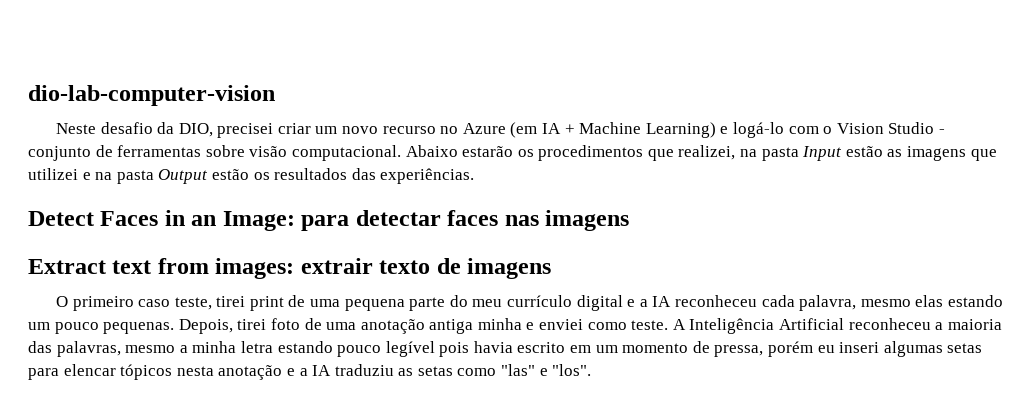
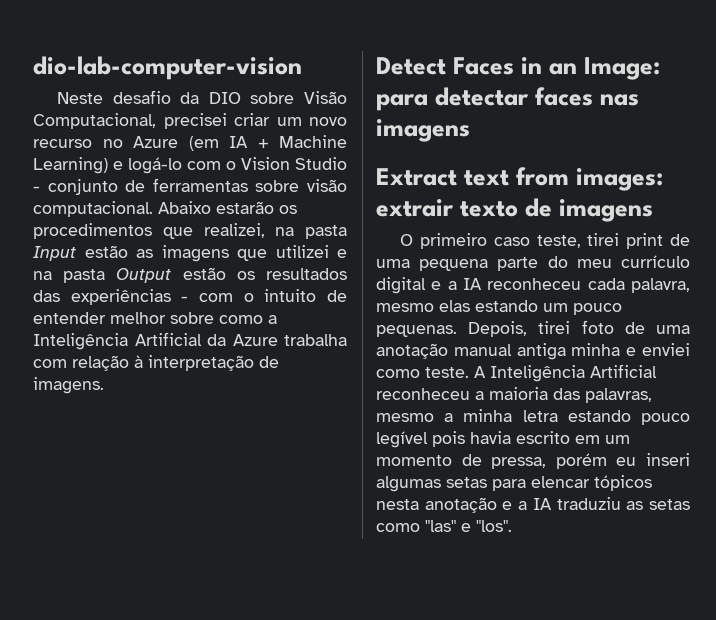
- Neste desafio da DIO, precisei criar um novo recurso no Azure (em IA + Machine Learning) e logá-lo com o Vision Studio - conjunto de ferramentas sobre visão computacional.
+ Neste desafio da DIO sobre Visão Computacional, precisei criar um novo recurso no Azure (em IA + Machine Learning) e logá-lo com o Vision Studio - conjunto de ferramentas sobre visão computacional.
- Abaixo estarão os procedimentos que realizei, na pasta Input estão as imagens que utilizei e na pasta Output estão os resultados das experiências.
+ Abaixo estarão os procedimentos que realizei, na pasta Input estão as imagens que utilizei e na pasta Output estão os resultados das experiências - com o intuito de entender melhor sobre como a Inteligência Artificial da Azure trabalha com relação à interpretação de imagens.
- Depois, tirei foto de uma anotação antiga minha e enviei como teste.
+ Depois, tirei foto de uma anotação manual antiga minha e enviei como teste.

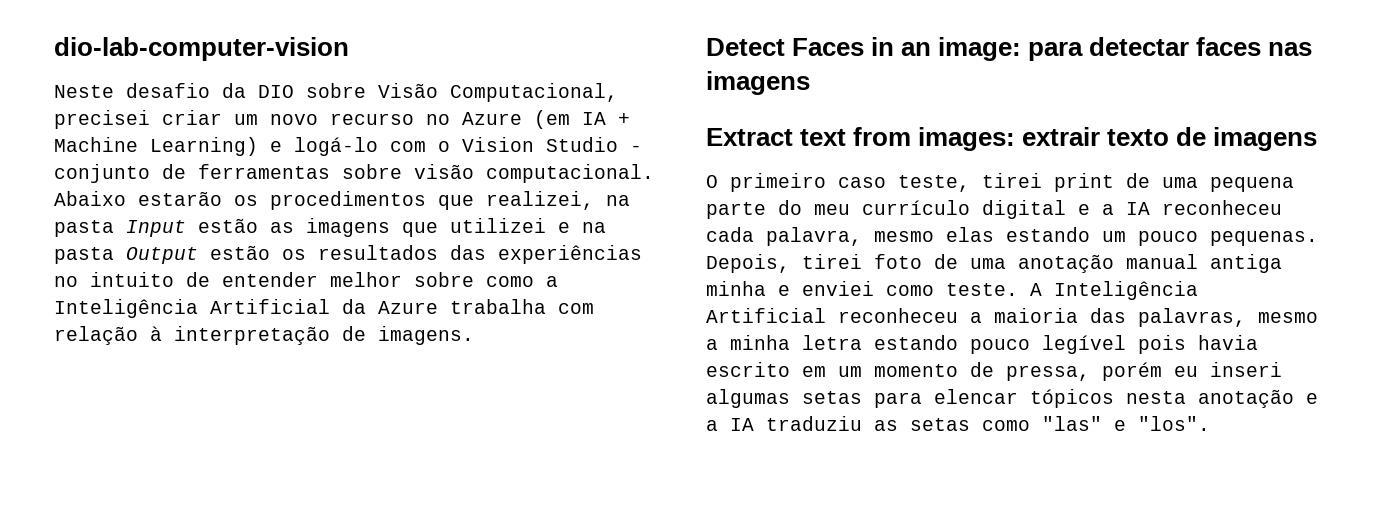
- Abaixo estarão os procedimentos que realizei, na pasta Input estão as imagens que utilizei e na pasta Output estão os resultados das experiências - com o intuito de entender melhor sobre como a Inteligência Artificial da Azure trabalha com relação à interpretação de imagens.
+ Abaixo estarão os procedimentos que realizei, na pasta Input estão as imagens que utilizei e na pasta Output estão os resultados das experiências no intuito de entender melhor sobre como a Inteligência Artificial da Azure trabalha com relação à interpretação de imagens.
- Detect Faces in an Image: para detectar faces nas imagens
+ Detect Faces in an image: para detectar faces nas imagens

